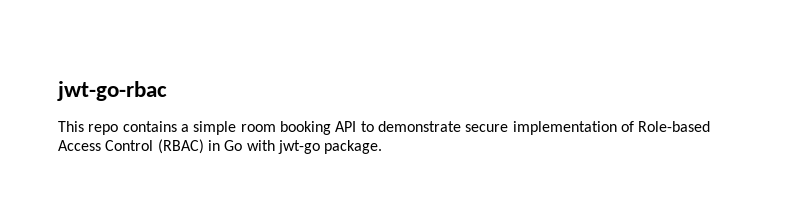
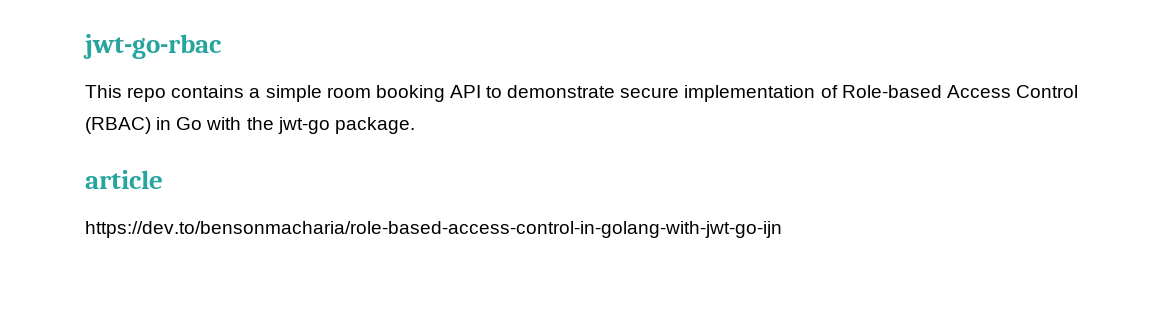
- This repo contains a simple room booking API to demonstrate secure implementation of Role-based Access Control (RBAC) in Go with jwt-go package.
+ This repo contains a simple room booking API to demonstrate secure implementation of Role-based Access Control (RBAC) in Go with the jwt-go package.
+ article
+ https://dev.to/bensonmacharia/role-based-access-control-in-golang-with-jwt-go-ijn

